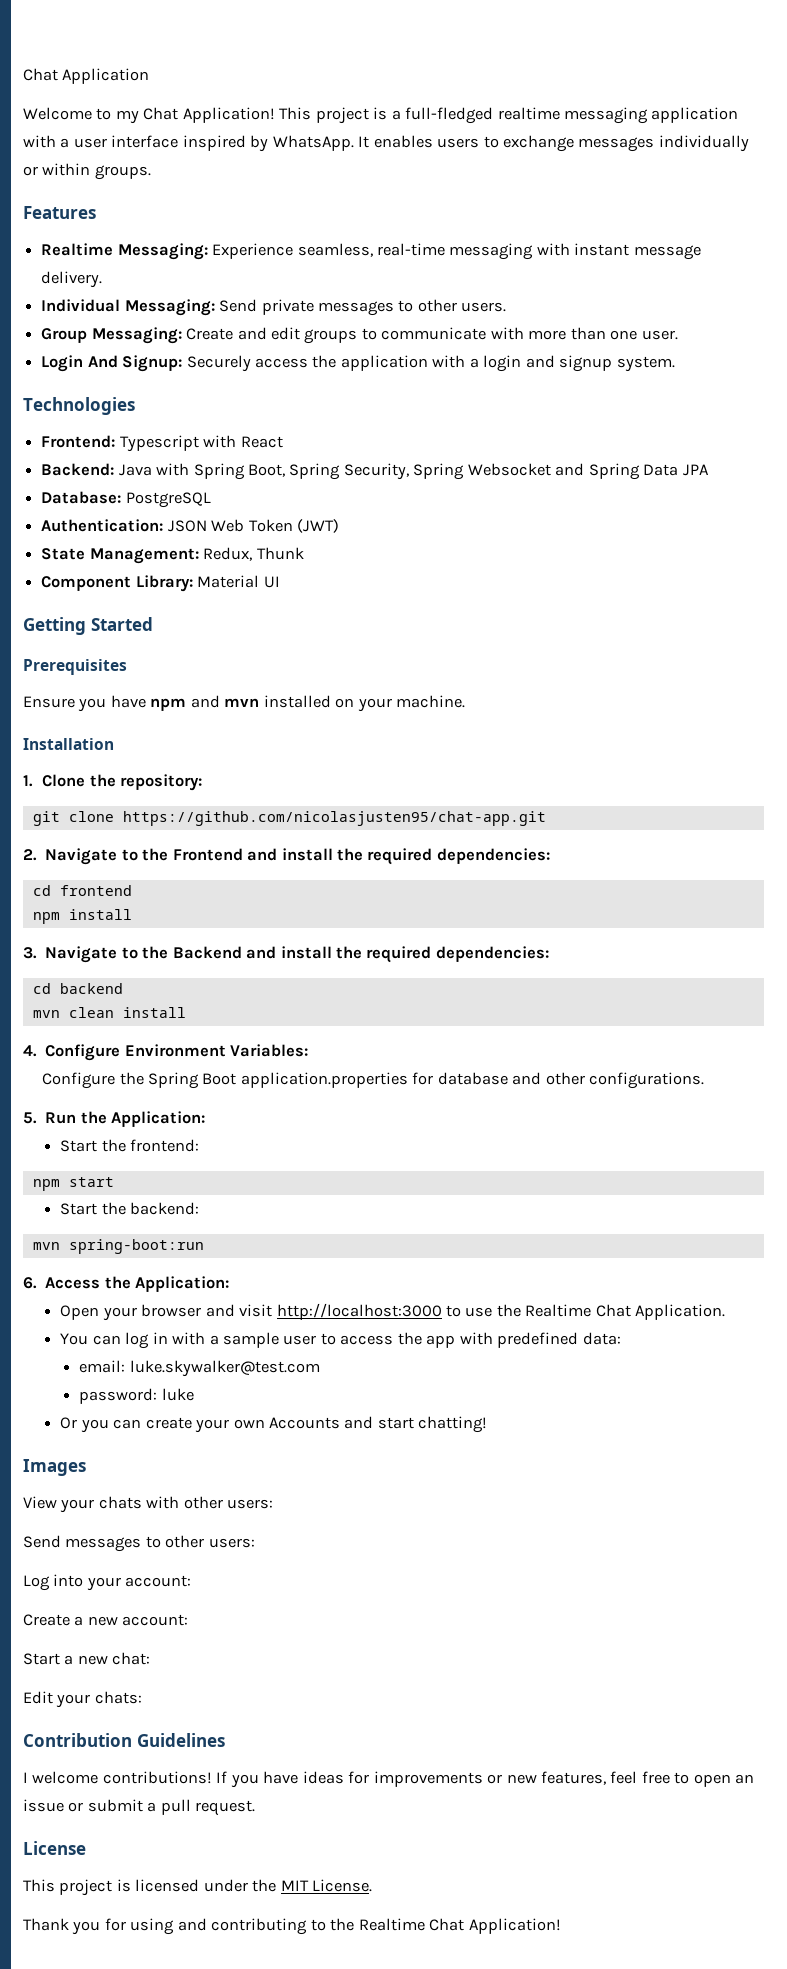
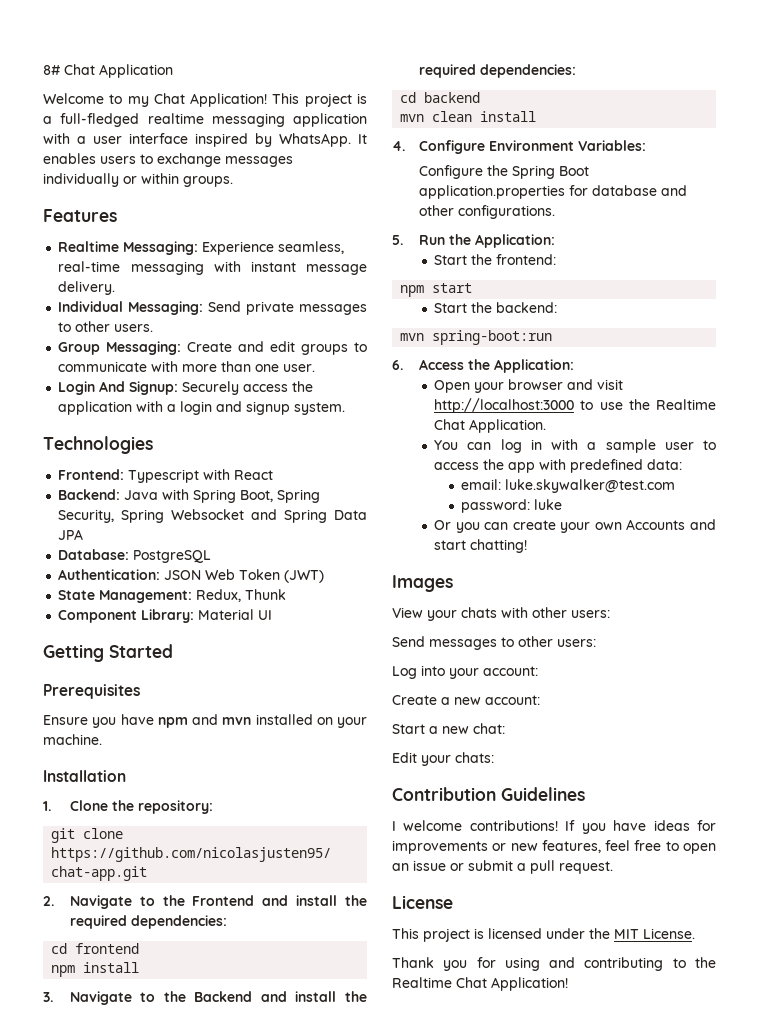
- Chat Application
+ 8# Chat Application

